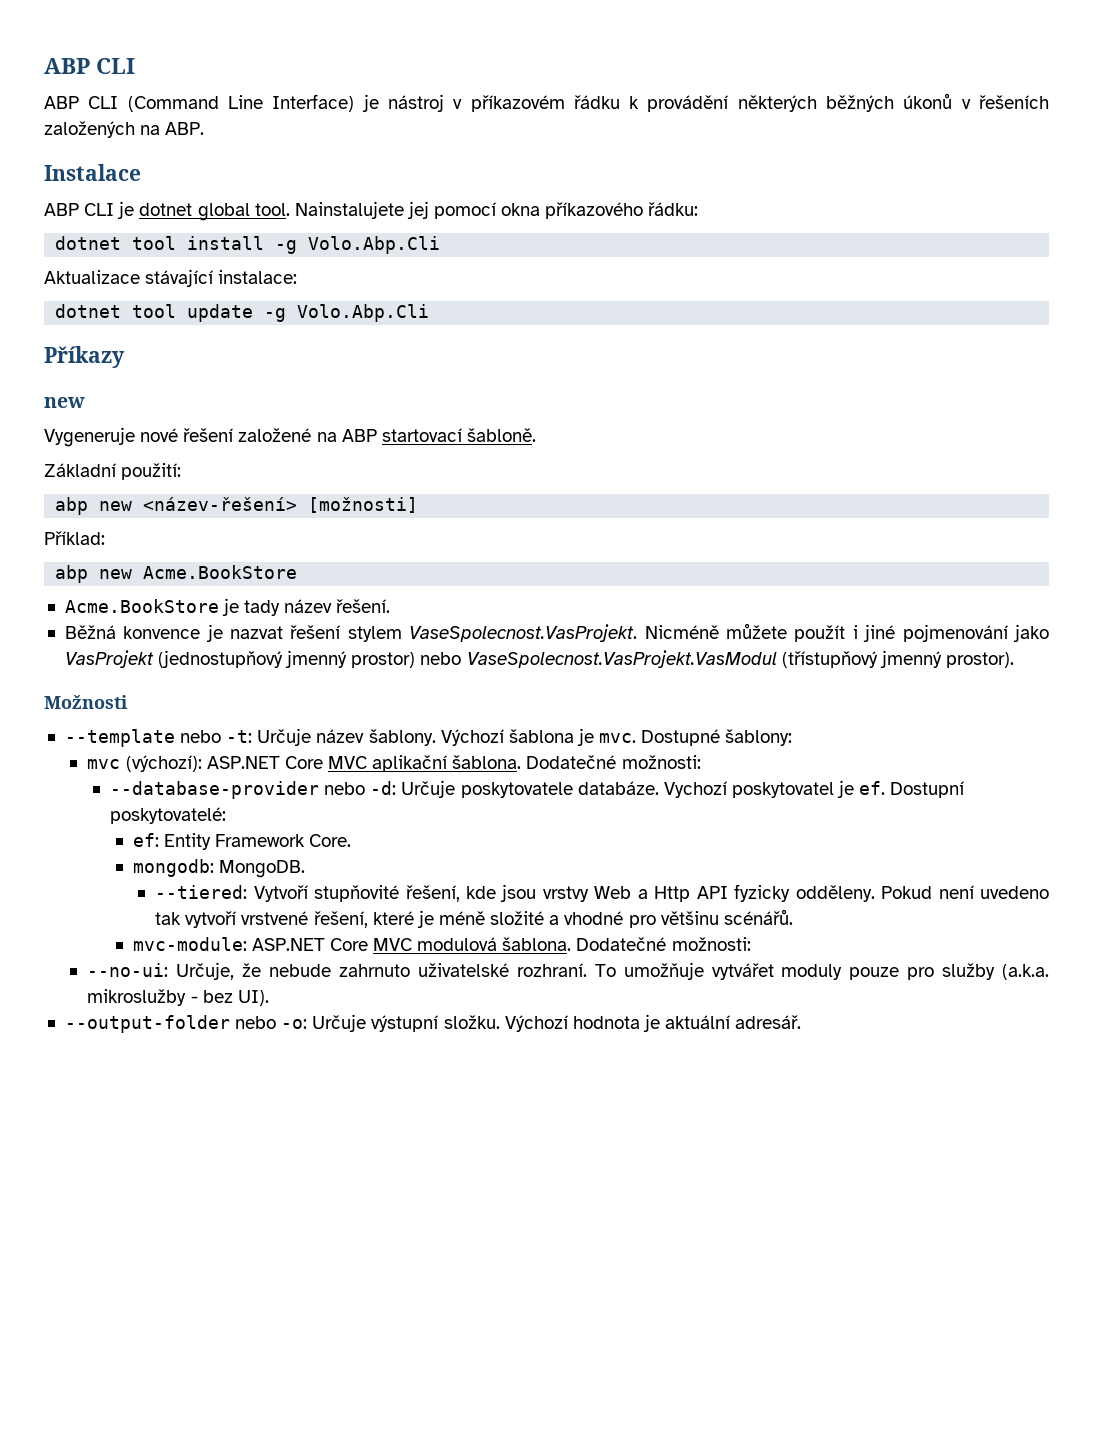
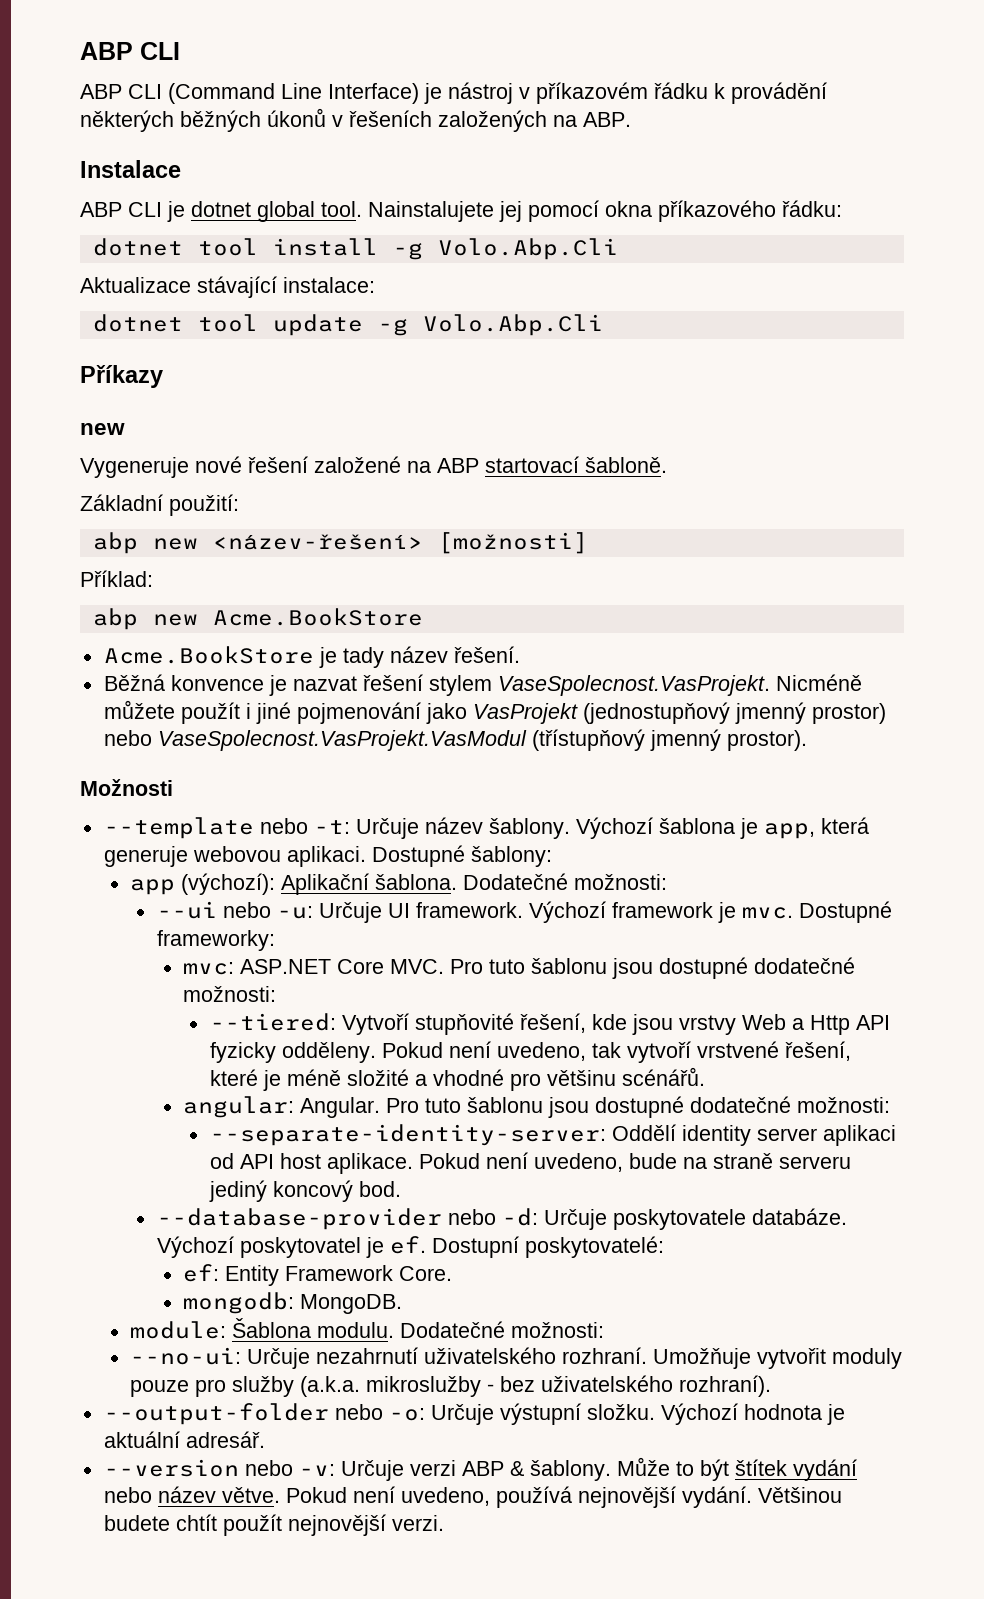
- Výchozí šablona je mvc. Dostupné šablony:
- mvc (výchozí): ASP.NET Core MVC aplikační šablona. Dodatečné možnosti:
- --database-provider nebo -d: Určuje poskytovatele databáze. Vychozí poskytovatel je ef. Dostupní poskytovatelé:
- ef: Entity Framework Core.
- mongodb: MongoDB.
+ Výchozí šablona je app, která generuje webovou aplikaci. Dostupné šablony:
+ app (výchozí): Aplikační šablona. Dodatečné možnosti:
+ --ui nebo -u: Určuje UI framework. Výchozí framework je mvc. Dostupné frameworky:
+ mvc: ASP.NET Core MVC. Pro tuto šablonu jsou dostupné dodatečné možnosti:
- Pokud není uvedeno tak vytvoří vrstvené řešení, které je méně složité a vhodné pro většinu scénářů.
+ Pokud není uvedeno, tak vytvoří vrstvené řešení, které je méně složité a vhodné pro většinu scénářů.
- mvc-module: ASP.NET Core MVC modulová šablona. Dodatečné možnosti:
- --no-ui: Určuje, že nebude zahrnuto uživatelské rozhraní. To umožňuje vytvářet moduly pouze pro služby (a.k.a. mikroslužby - bez UI).
+ angular: Angular. Pro tuto šablonu jsou dostupné dodatečné možnosti:
+ --separate-identity-server: Oddělí identity server aplikaci od API host aplikace. Pokud není uvedeno, bude na straně serveru jediný koncový bod.
+ --database-provider nebo -d: Určuje poskytovatele databáze. Výchozí poskytovatel je ef. Dostupní poskytovatelé:
+ ef: Entity Framework Core.
+ mongodb: MongoDB.
+ module: Šablona modulu. Dodatečné možnosti:
+ --no-ui: Určuje nezahrnutí uživatelského rozhraní. Umožňuje vytvořit moduly pouze pro služby (a.k.a. mikroslužby - bez uživatelského rozhraní).
+ --version nebo -v: Určuje verzi ABP & šablony. Může to být štítek vydání nebo název větve. Pokud není uvedeno, používá nejnovější vydání. Většinou budete chtít použít nejnovější verzi.

